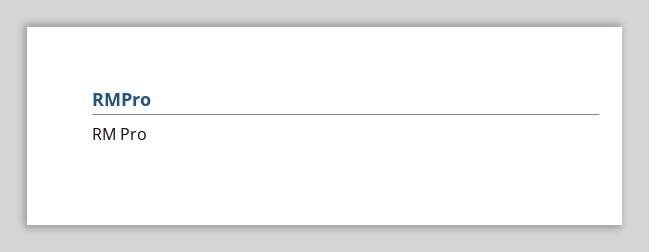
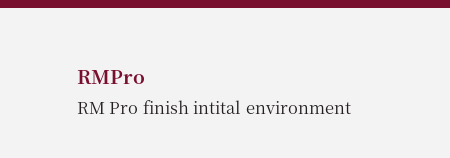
- RM Pro
+ RM Pro finish intital environment

